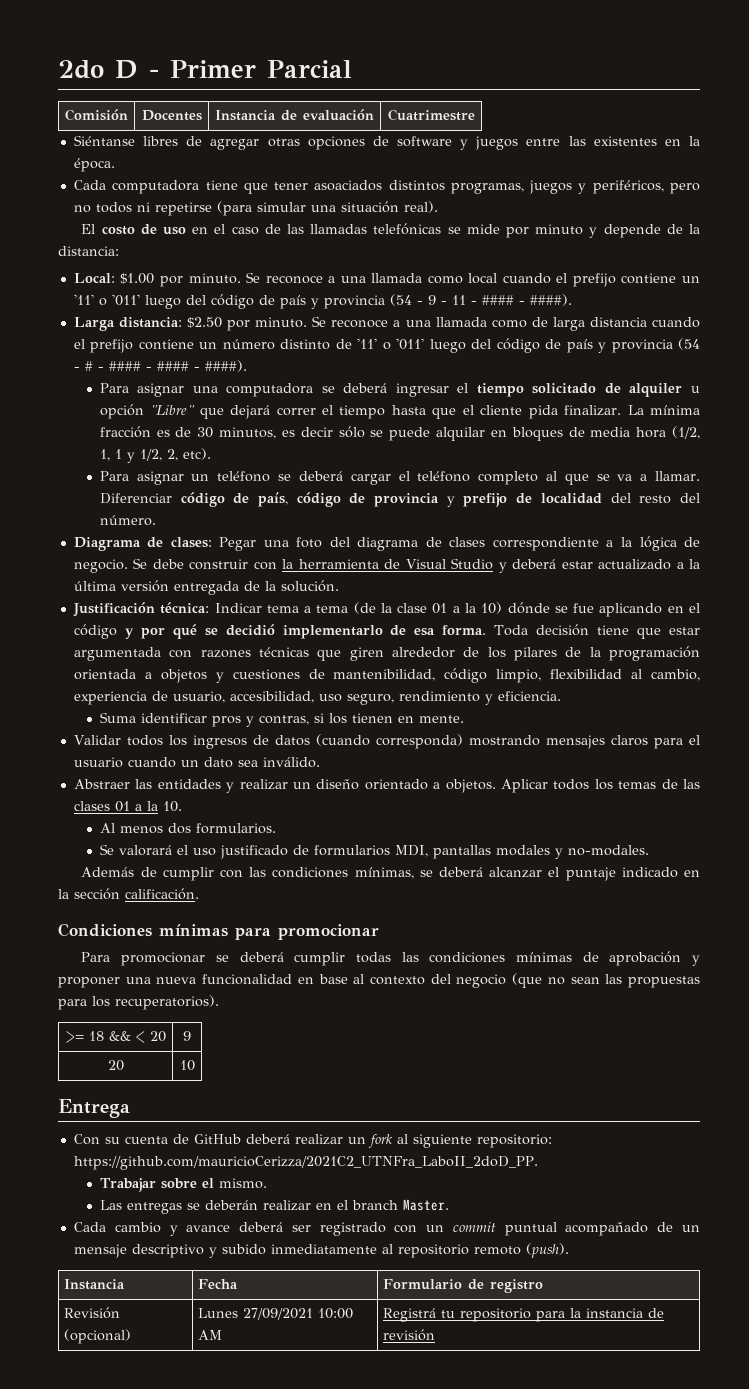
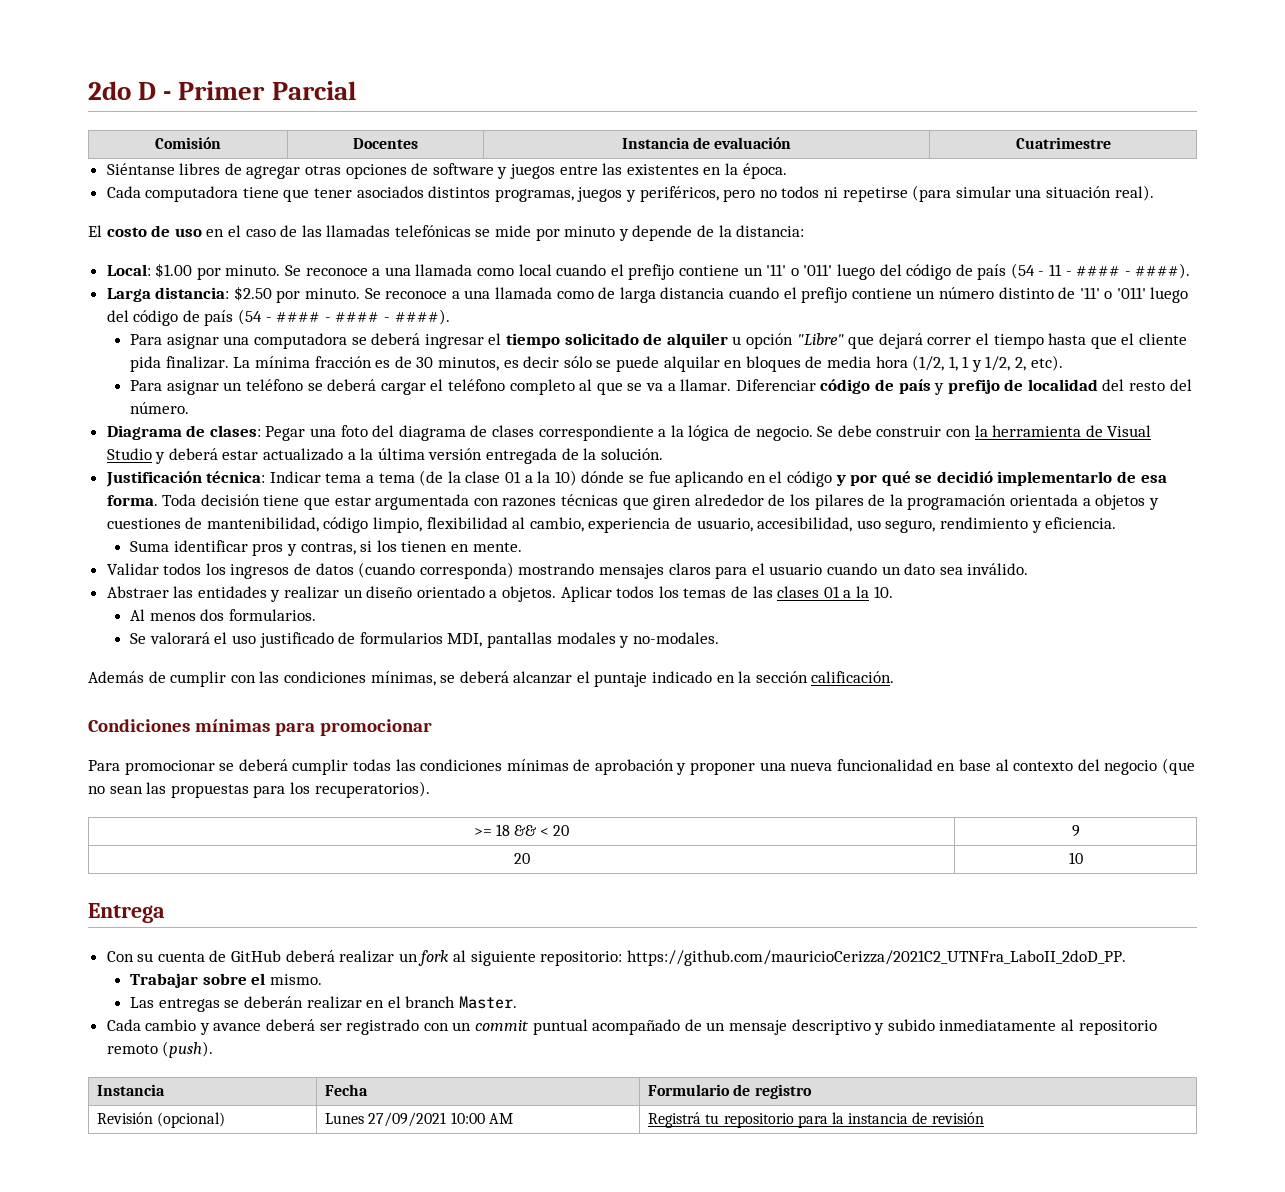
- Cada computadora tiene que tener asoaciados distintos programas, juegos y periféricos, pero no todos ni repetirse (para simular una situación real).
+ Cada computadora tiene que tener asociados distintos programas, juegos y periféricos, pero no todos ni repetirse (para simular una situación real).
- Se reconoce a una llamada como local cuando el prefijo contiene un '11' o '011' luego del código de país y provincia (54 - 9 - 11 - #### - ####).
+ Se reconoce a una llamada como local cuando el prefijo contiene un '11' o '011' luego del código de país (54 - 11 - #### - ####).
- Se reconoce a una llamada como de larga distancia cuando el prefijo contiene un número distinto de '11' o '011' luego del código de país y provincia (54 - # - #### - #### - ####).
+ Se reconoce a una llamada como de larga distancia cuando el prefijo contiene un número distinto de '11' o '011' luego del código de país (54 - #### - #### - ####).
- Diferenciar código de país, código de provincia y prefijo de localidad del resto del número.
+ Diferenciar código de país y prefijo de localidad del resto del número.

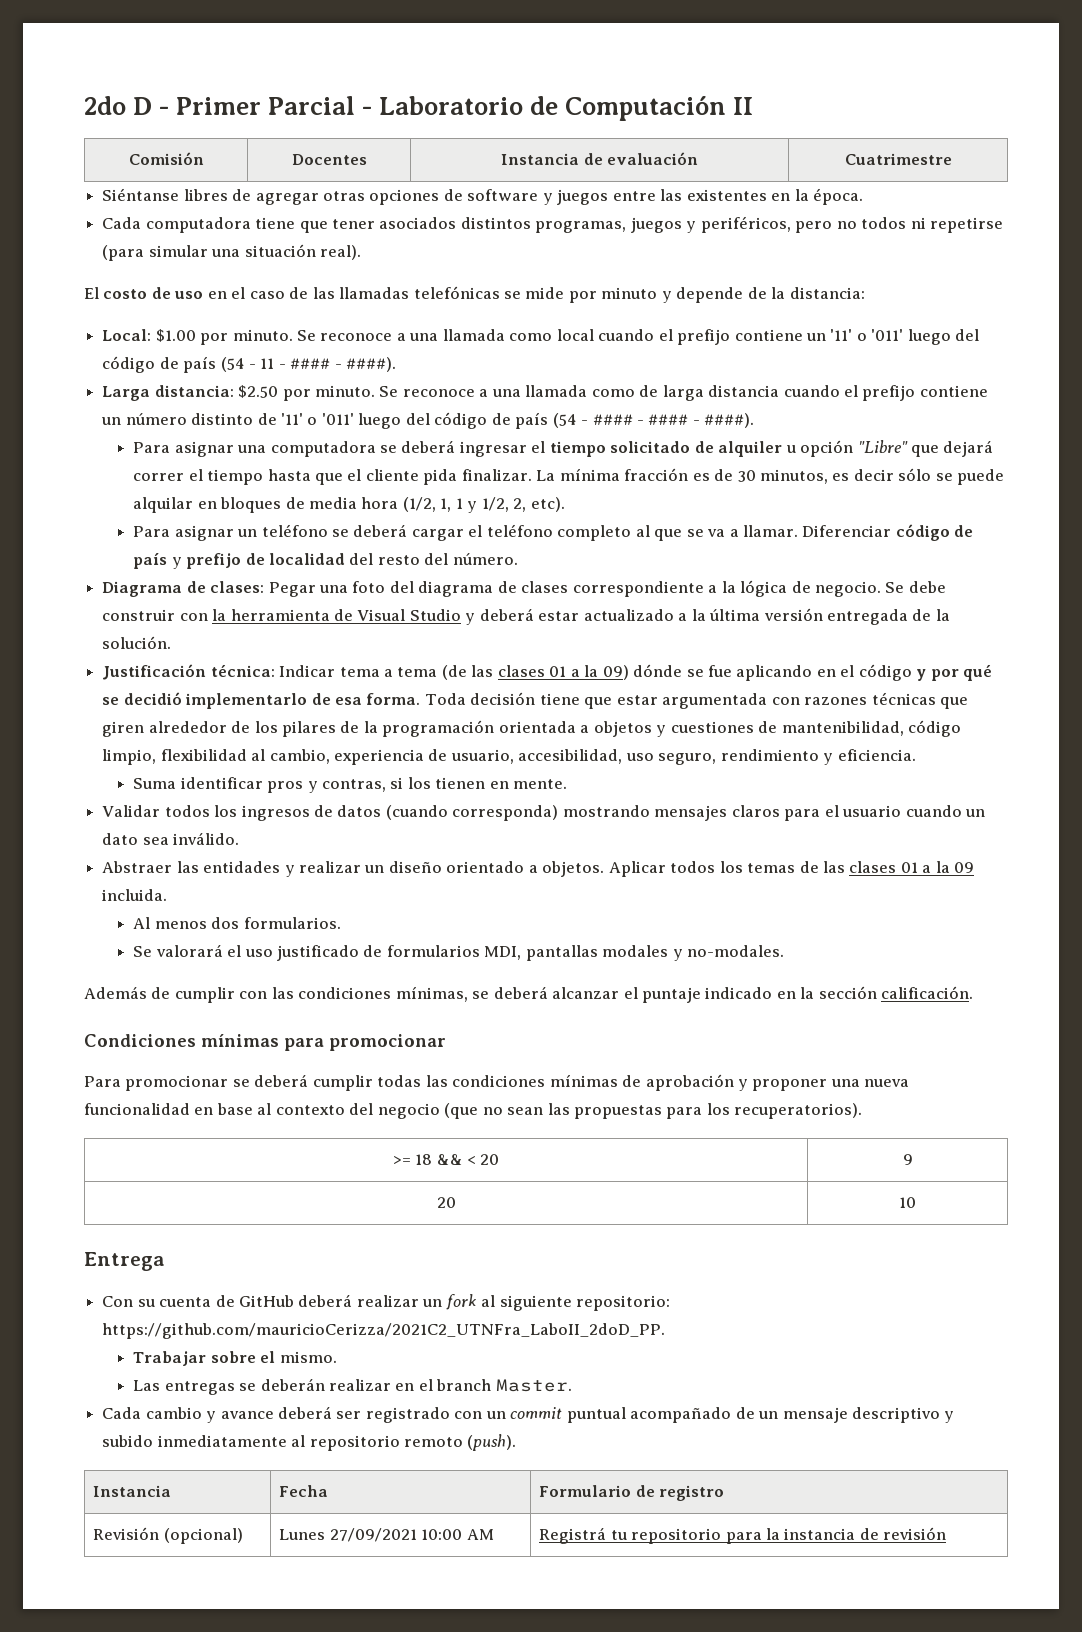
- 2do D - Primer Parcial
+ 2do D - Primer Parcial - Laboratorio de Computación II
- Justificación técnica: Indicar tema a tema (de la clase 01 a la 10) dónde se fue aplicando en el código y por qué se decidió implementarlo de esa forma.
+ Justificación técnica: Indicar tema a tema (de las clases 01 a la 09) dónde se fue aplicando en el código y por qué se decidió implementarlo de esa forma.
- Aplicar todos los temas de las clases 01 a la 10.
+ Aplicar todos los temas de las clases 01 a la 09 incluida.

